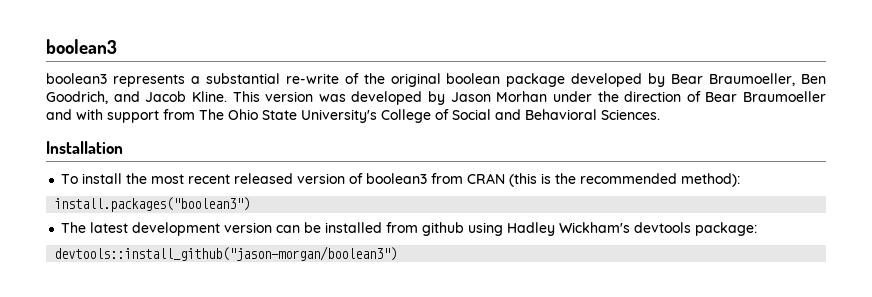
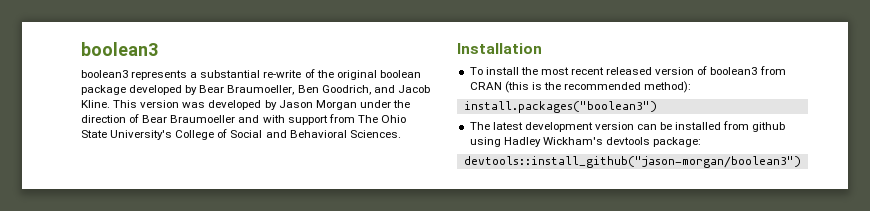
- This version was developed by Jason Morhan under the direction of Bear Braumoeller and with support from The Ohio State University's College of Social and Behavioral Sciences.
+ This version was developed by Jason Morgan under the direction of Bear Braumoeller and with support from The Ohio State University's College of Social and Behavioral Sciences.

